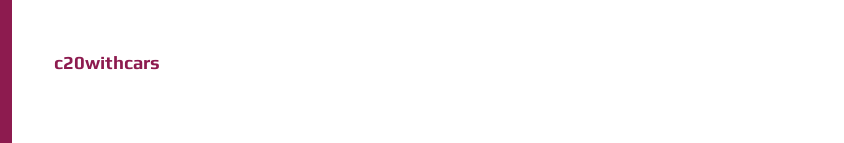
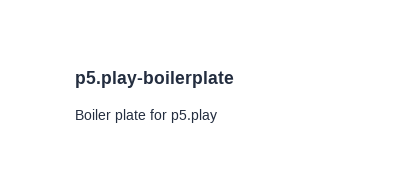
- c20withcars
+ p5.play-boilerplate
+ Boiler plate for p5.play

